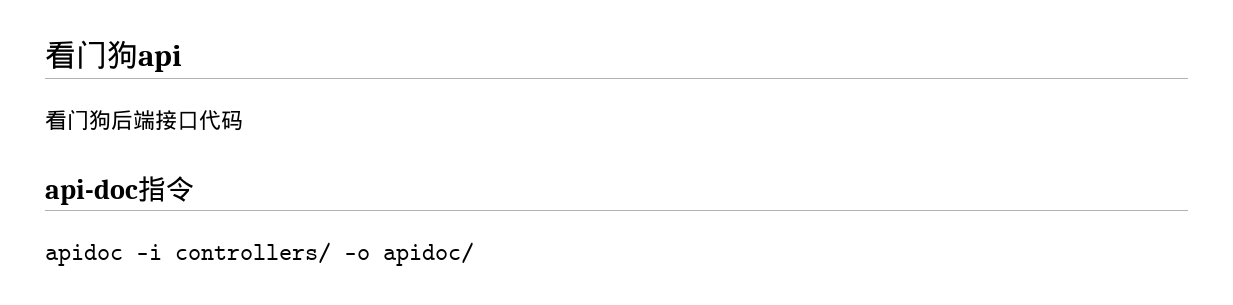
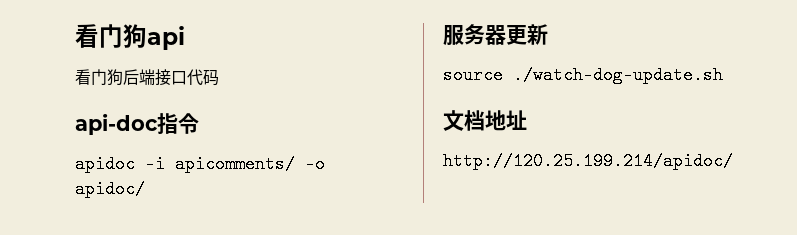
- apidoc -i controllers/ -o apidoc/
+ apidoc -i apicomments/ -o apidoc/
+ 服务器更新
+ source ./watch-dog-update.sh
+ 文档地址
+ http://120.25.199.214/apidoc/

